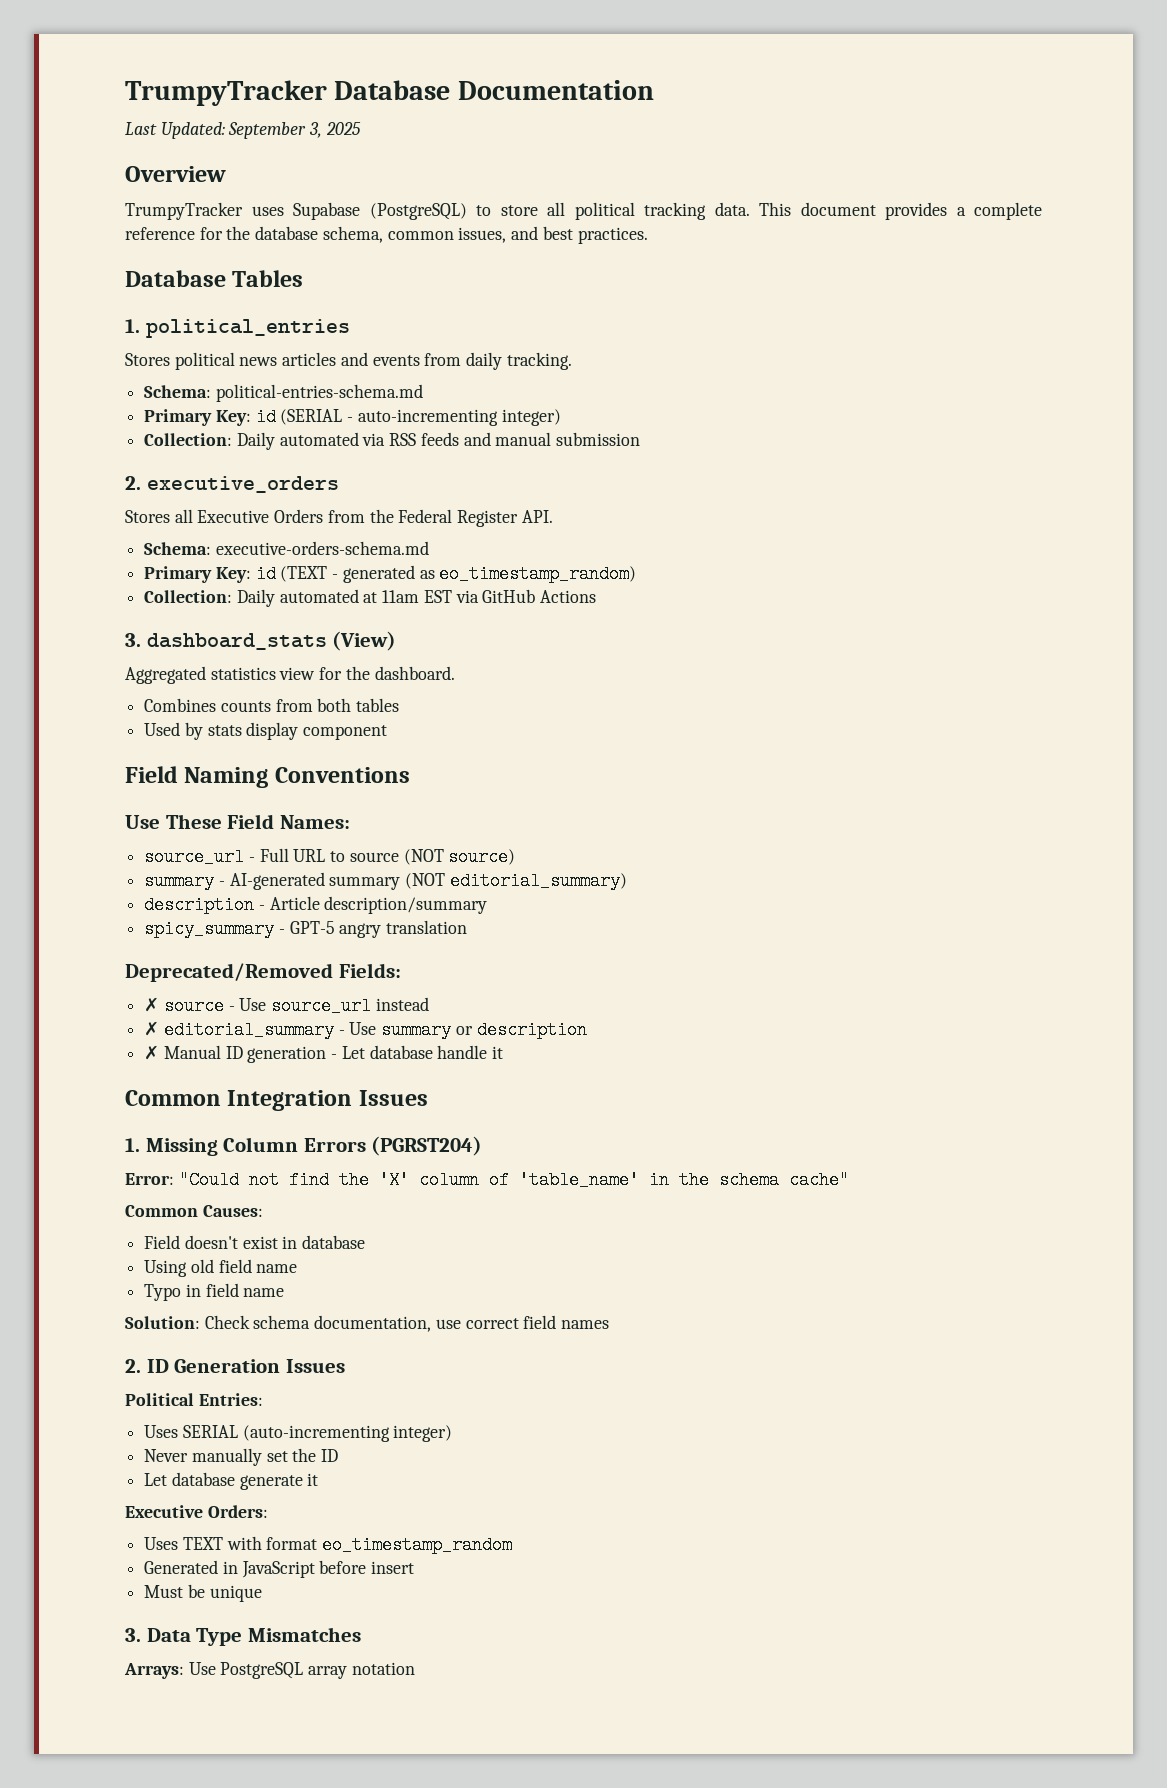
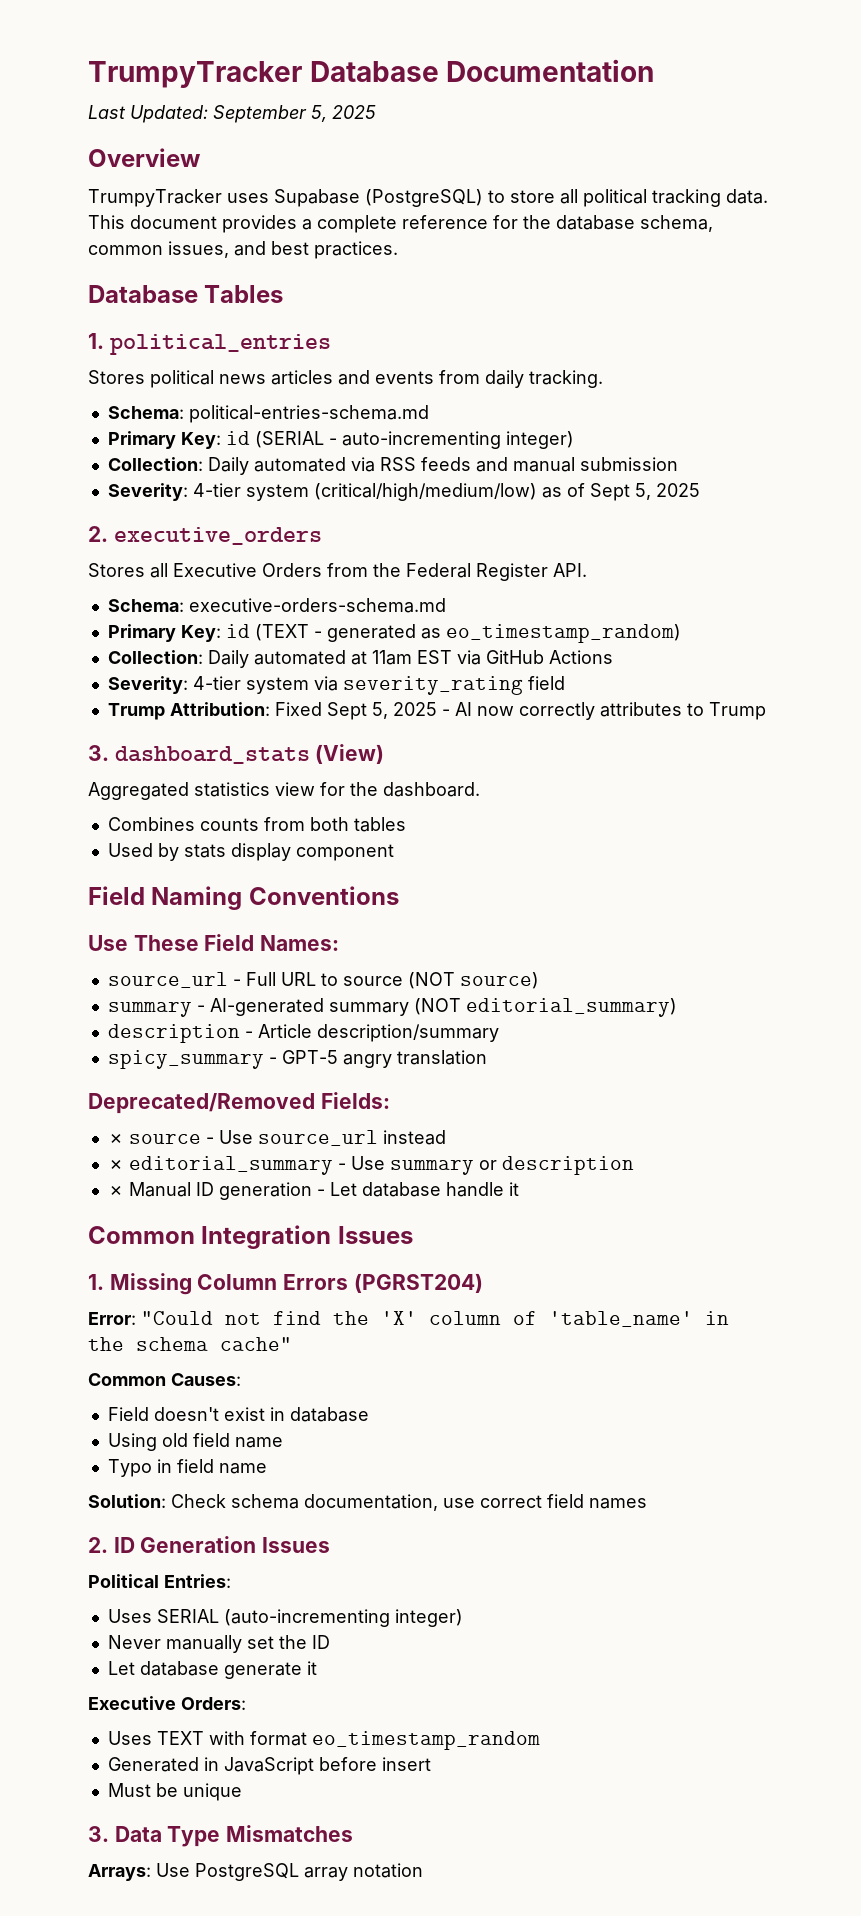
- Last Updated: September 3, 2025
+ Last Updated: September 5, 2025
+ Severity: 4-tier system (critical/high/medium/low) as of Sept 5, 2025
+ Severity: 4-tier system via severity_rating field
+ Trump Attribution: Fixed Sept 5, 2025 - AI now correctly attributes to Trump

